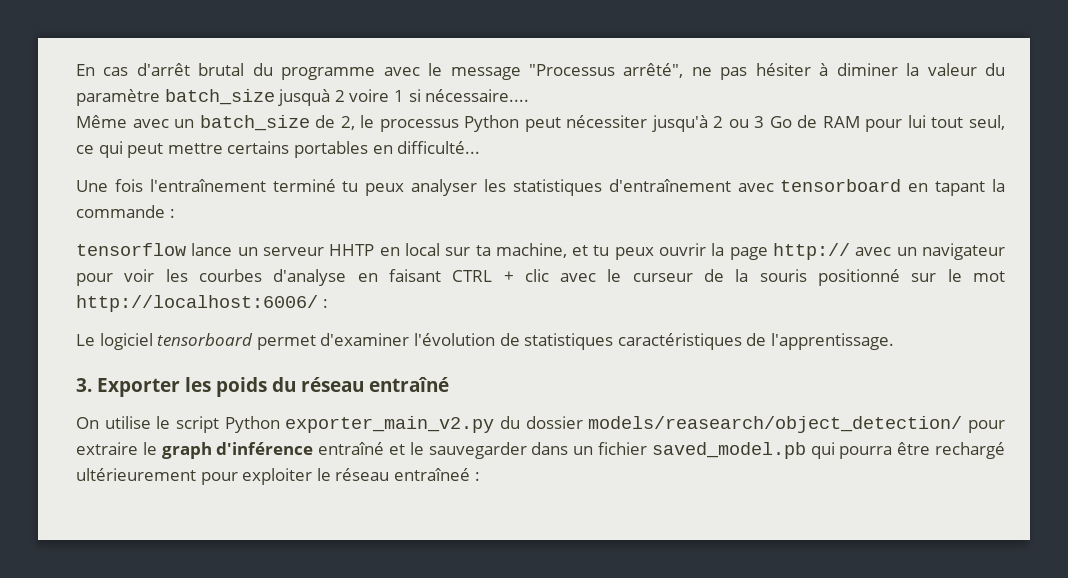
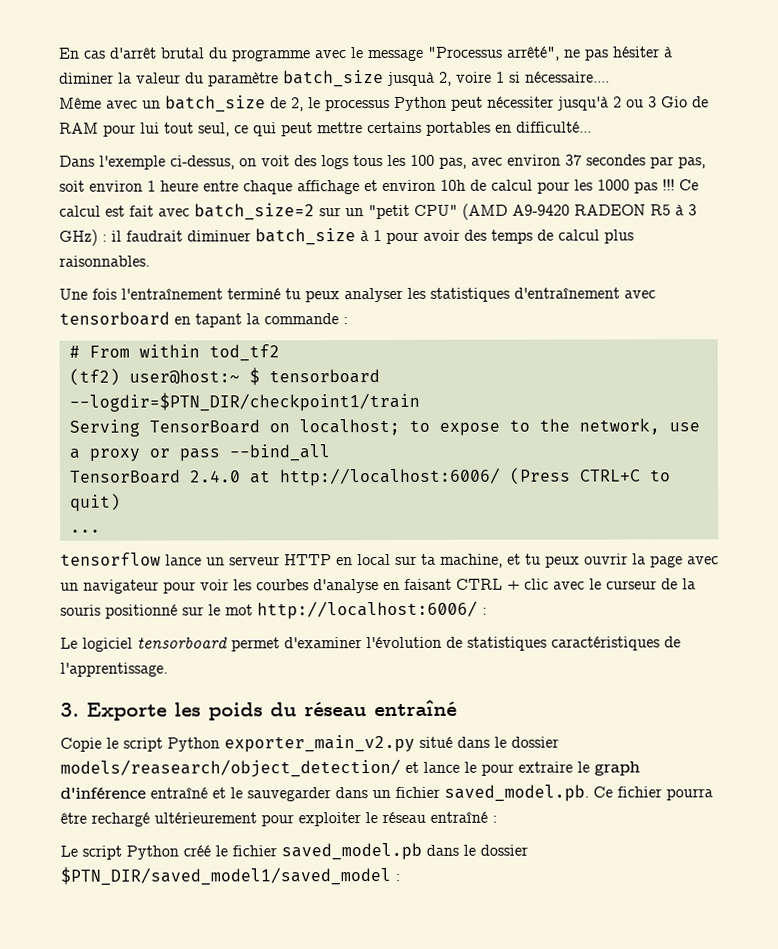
- En cas d'arrêt brutal du programme avec le message "Processus arrêté", ne pas hésiter à diminer la valeur du paramètre batch_size jusquà 2 voire 1 si nécessaire....
+ En cas d'arrêt brutal du programme avec le message "Processus arrêté", ne pas hésiter à diminer la valeur du paramètre batch_size jusquà 2, voire 1 si nécessaire....
- Même avec un batch_size de 2, le processus Python peut nécessiter jusqu'à 2 ou 3 Go de RAM pour lui tout seul, ce qui peut mettre certains portables en difficulté...
+ Même avec un batch_size de 2, le processus Python peut nécessiter jusqu'à 2 ou 3 Gio de RAM pour lui tout seul, ce qui peut mettre certains portables en difficulté...
+ Dans l'exemple ci-dessus, on voit des logs tous les 100 pas, avec environ 37 secondes par pas, soit environ 1 heure entre chaque affichage et environ 10h de calcul pour les 1000 pas !!! Ce calcul est fait avec batch_size=2 sur un "petit CPU" (AMD A9-9420 RADEON R5 à 3 GHz) : il faudrait diminuer batch_size à 1 pour avoir des temps de calcul plus raisonnables.
+ # From within tod_tf2
+ (tf2) user@host:~ $ tensorboard --logdir=$PTN_DIR/checkpoint1/train
+ Serving TensorBoard on localhost; to expose to the network, use a proxy or pass --bind_all
+ TensorBoard 2.4.0 at http://localhost:6006/ (Press CTRL+C to quit)
+ ...
- tensorflow lance un serveur HHTP en local sur ta machine, et tu peux ouvrir la page http:// avec un navigateur pour voir les courbes d'analyse en faisant CTRL + clic avec le curseur de la souris positionné sur le mot http://localhost:6006/ :
+ tensorflow lance un serveur HTTP en local sur ta machine, et tu peux ouvrir la page avec un navigateur pour voir les courbes d'analyse en faisant CTRL + clic avec le curseur de la souris positionné sur le mot http://localhost:6006/ :
- 3. Exporter les poids du réseau entraîné
+ 3. Exporte les poids du réseau entraîné
- On utilise le script Python exporter_main_v2.py du dossier models/reasearch/object_detection/ pour extraire le graph d'inférence entraîné et le sauvegarder dans un fichier saved_model.pb qui pourra être rechargé ultérieurement pour exploiter le réseau entraîneé :
+ Copie le script Python exporter_main_v2.py situé dans le dossier models/reasearch/object_detection/ et lance le pour extraire le graph d'inférence entraîné et le sauvegarder dans un fichier saved_model.pb. Ce fichier pourra être rechargé ultérieurement pour exploiter le réseau entraîné :
+ Le script Python créé le fichier saved_model.pb dans le dossier $PTN_DIR/saved_model1/saved_model :

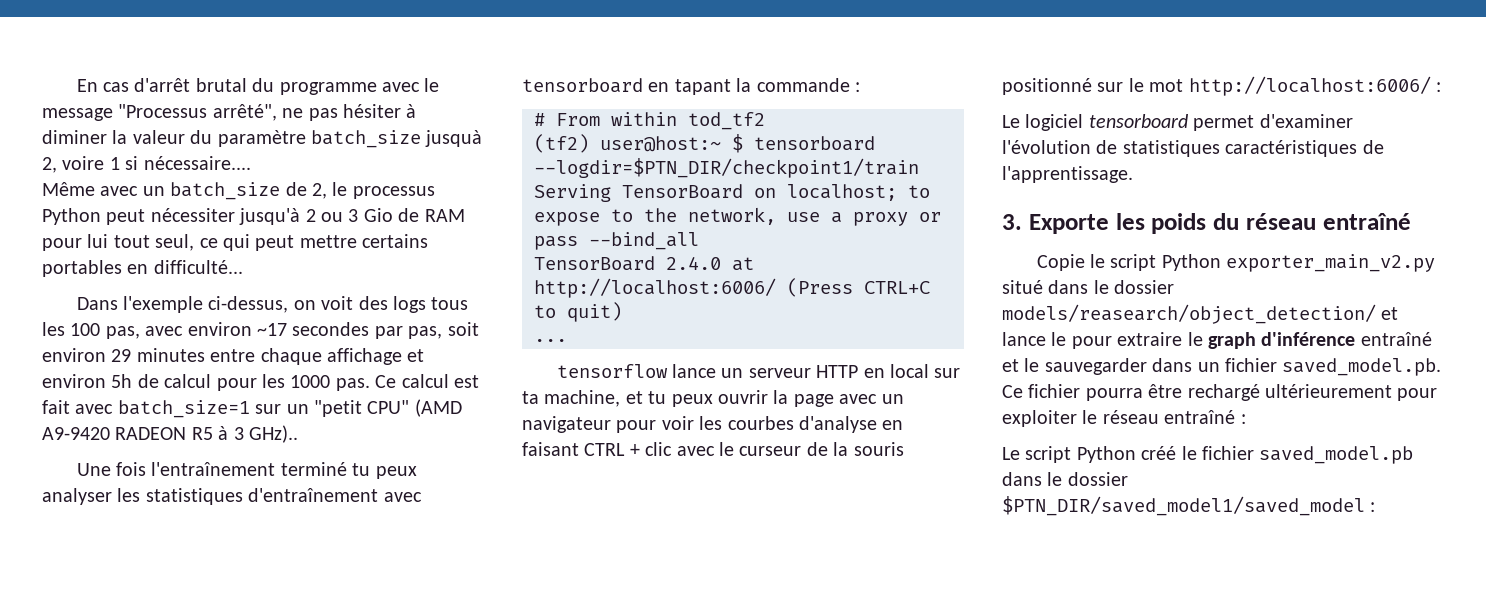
- Dans l'exemple ci-dessus, on voit des logs tous les 100 pas, avec environ 37 secondes par pas, soit environ 1 heure entre chaque affichage et environ 10h de calcul pour les 1000 pas !!!
+ Dans l'exemple ci-dessus, on voit des logs tous les 100 pas, avec environ ~17 secondes par pas, soit environ 29 minutes entre chaque affichage et environ 5h de calcul pour les 1000 pas.
- Ce calcul est fait avec batch_size=2 sur un "petit CPU" (AMD A9-9420 RADEON R5 à 3 GHz) : il faudrait diminuer batch_size à 1 pour avoir des temps de calcul plus raisonnables.
+ Ce calcul est fait avec batch_size=1 sur un "petit CPU" (AMD A9-9420 RADEON R5 à 3 GHz)..

